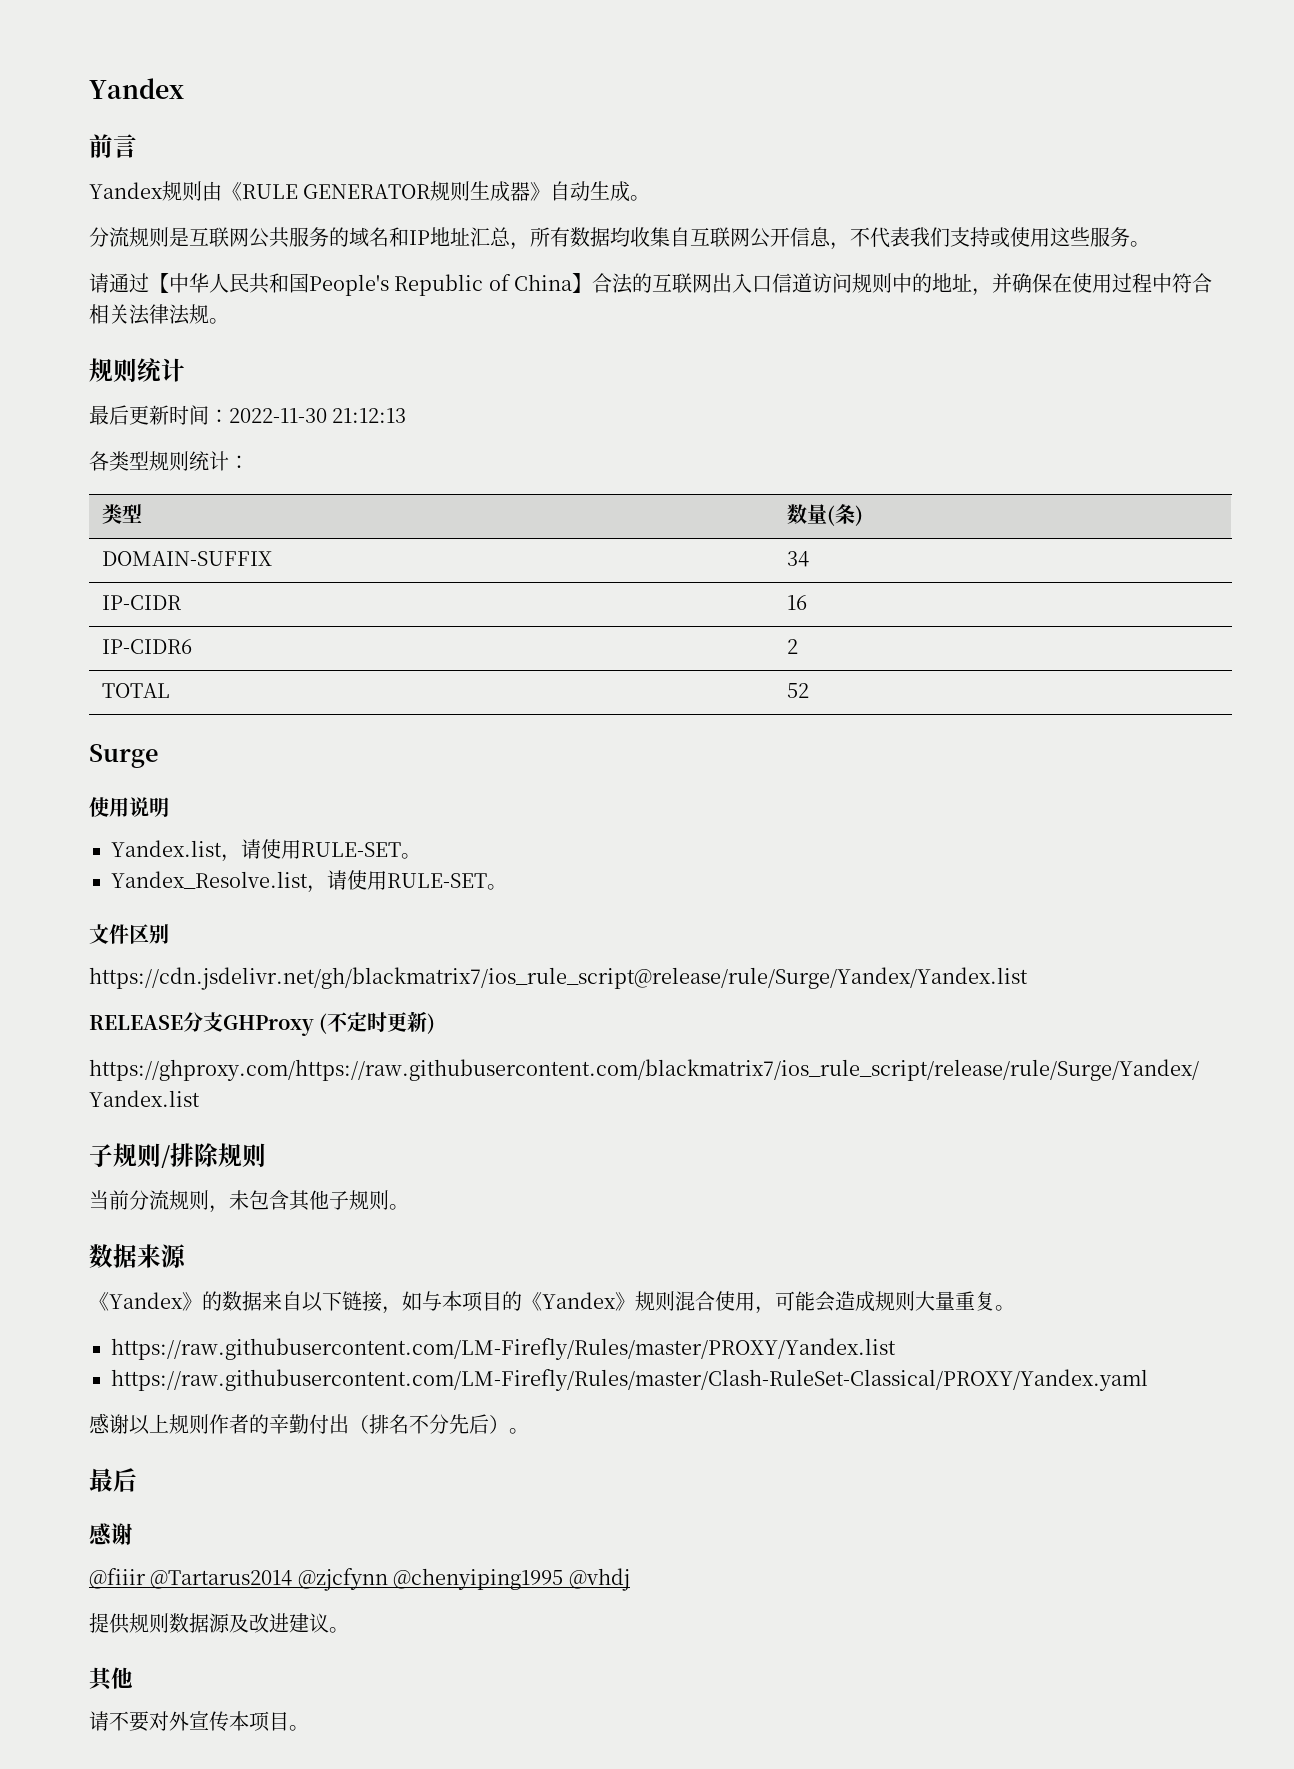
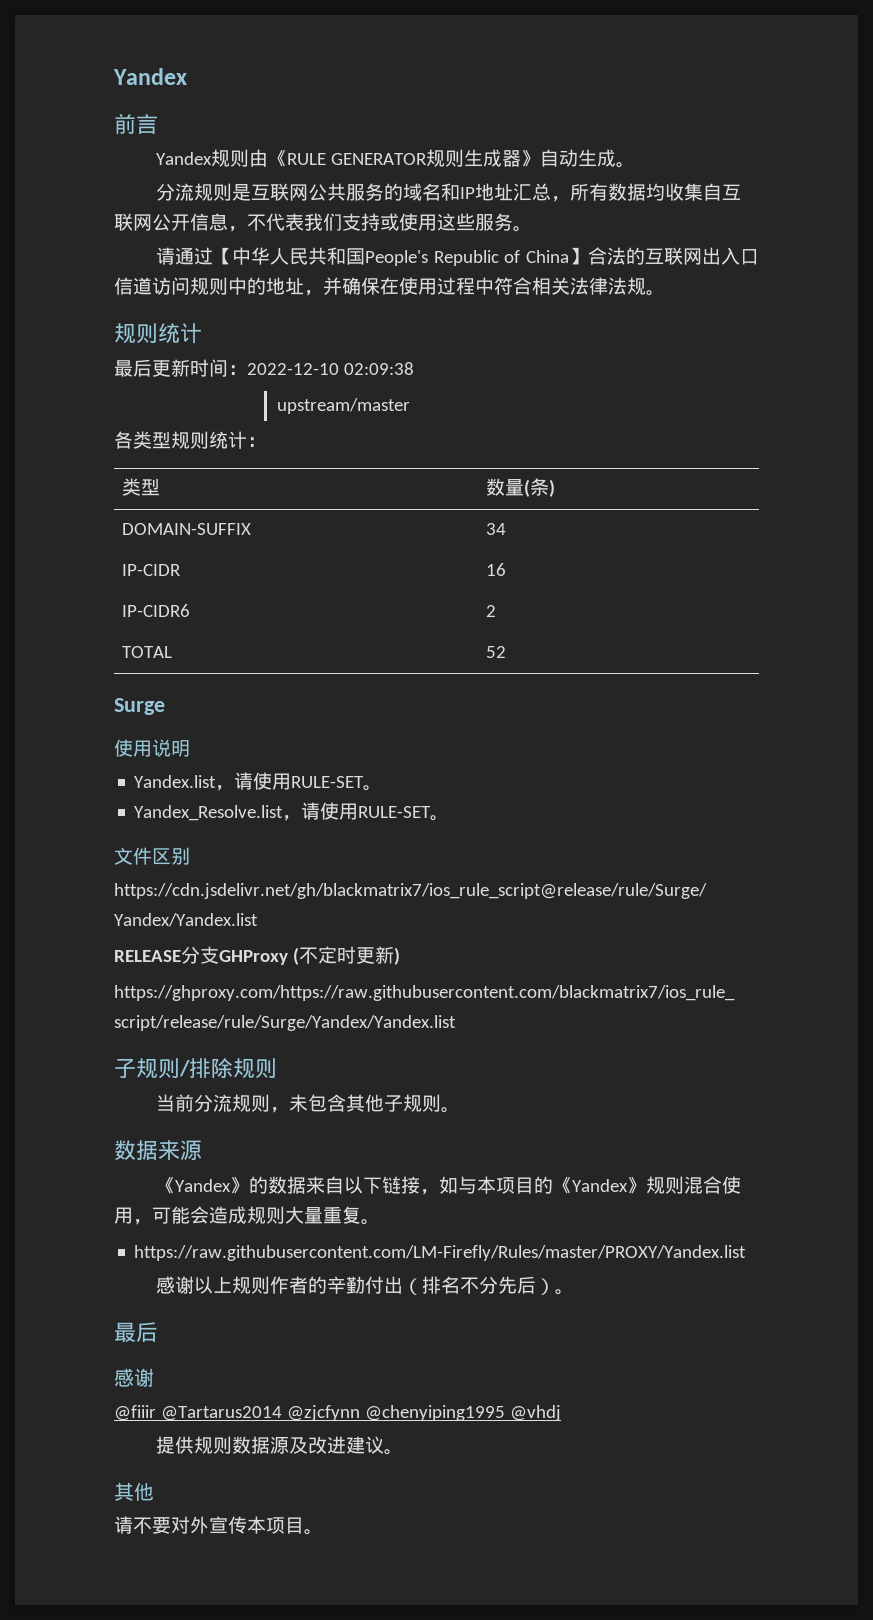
- 最后更新时间：2022-11-30 21:12:13
+ 最后更新时间：2022-12-10 02:09:38
+ upstream/master
- https://raw.githubusercontent.com/LM-Firefly/Rules/master/Clash-RuleSet-Classical/PROXY/Yandex.yaml

